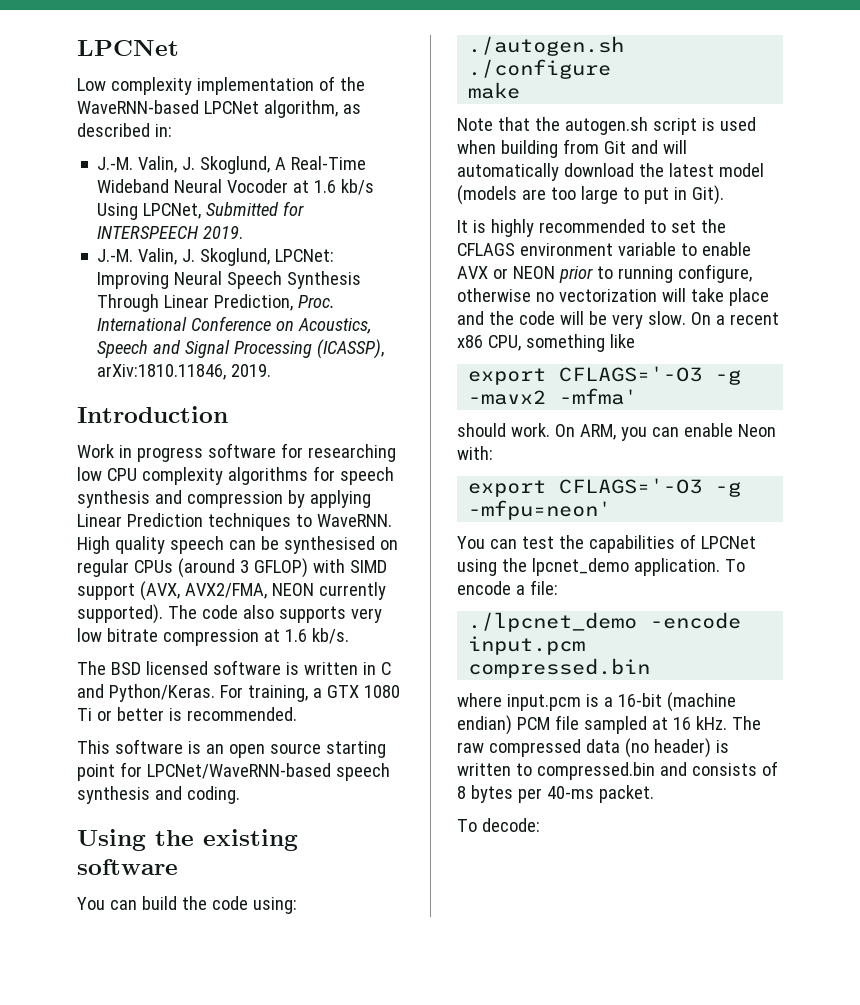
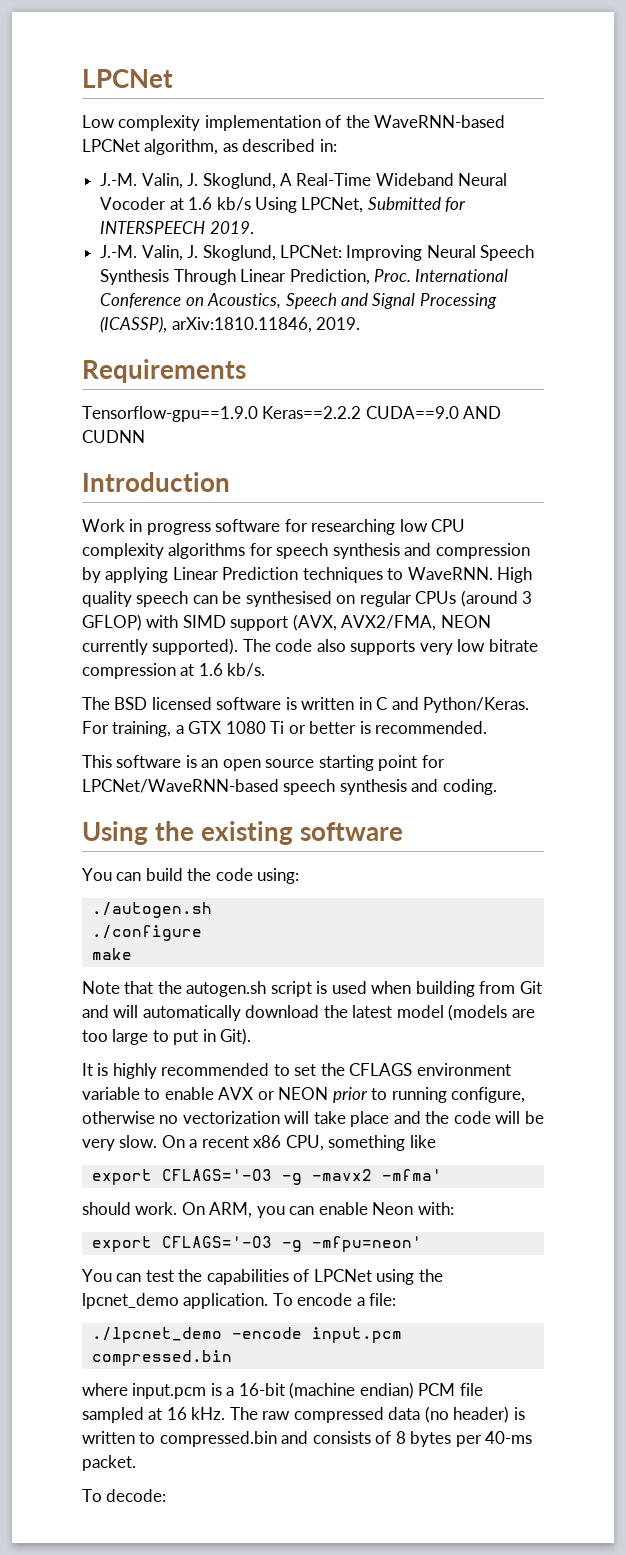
+ Requirements
+ Tensorflow-gpu==1.9.0 Keras==2.2.2 CUDA==9.0 AND CUDNN

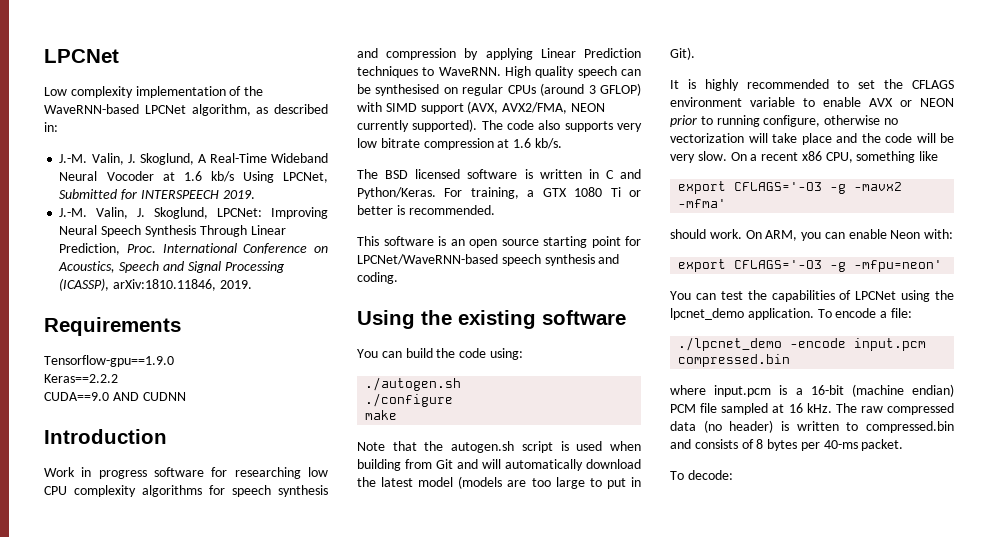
- Tensorflow-gpu==1.9.0 Keras==2.2.2 CUDA==9.0 AND CUDNN
+ Tensorflow-gpu==1.9.0
+ Keras==2.2.2
+ CUDA==9.0 AND CUDNN

